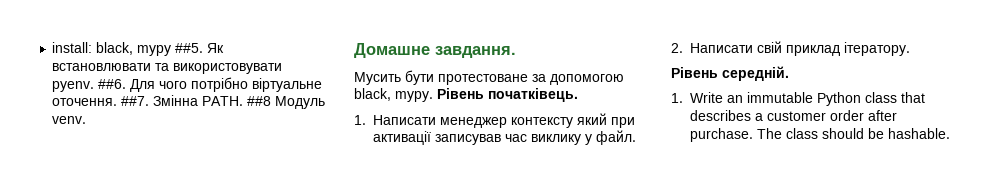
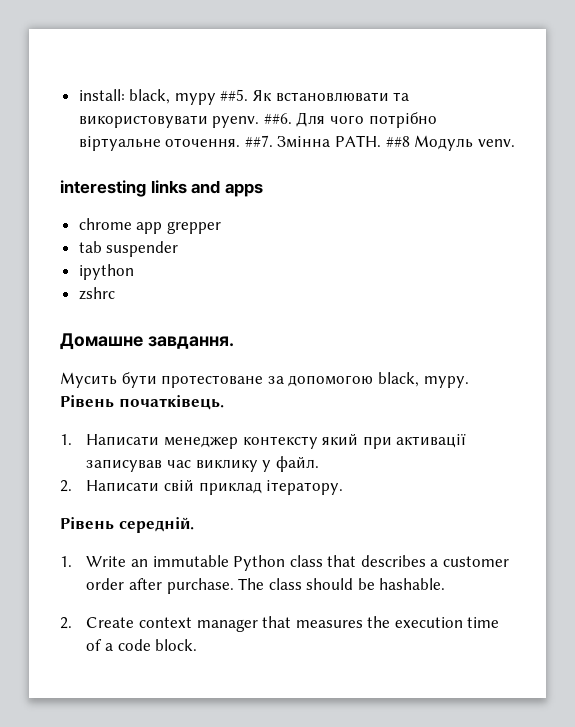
+ interesting links and apps
+ chrome app grepper
+ tab suspender
+ ipython
+ zshrc
+ 2. Create context manager that measures the execution time of a code block.

